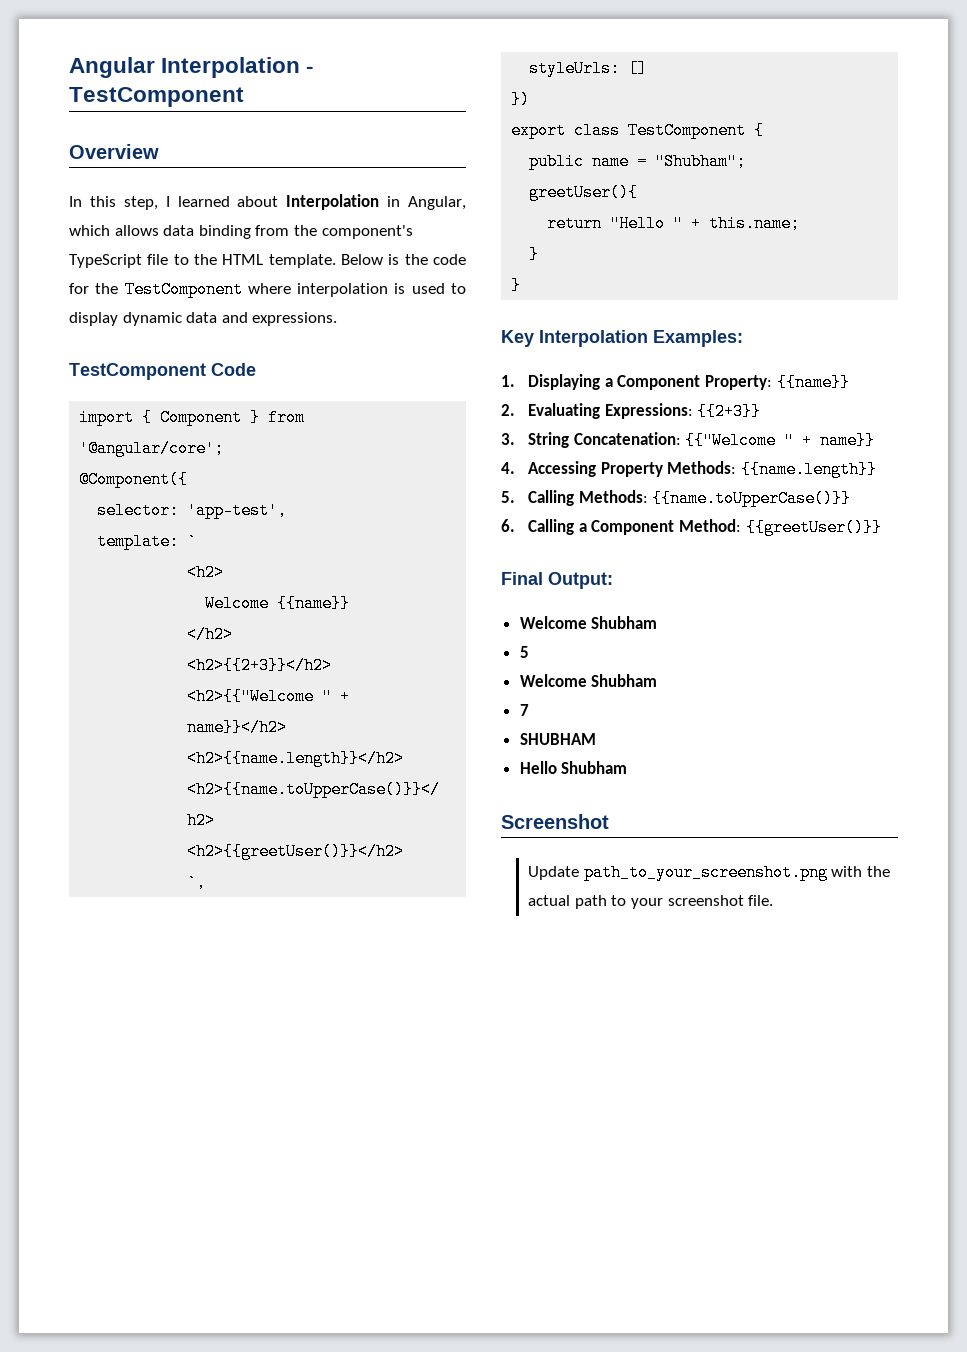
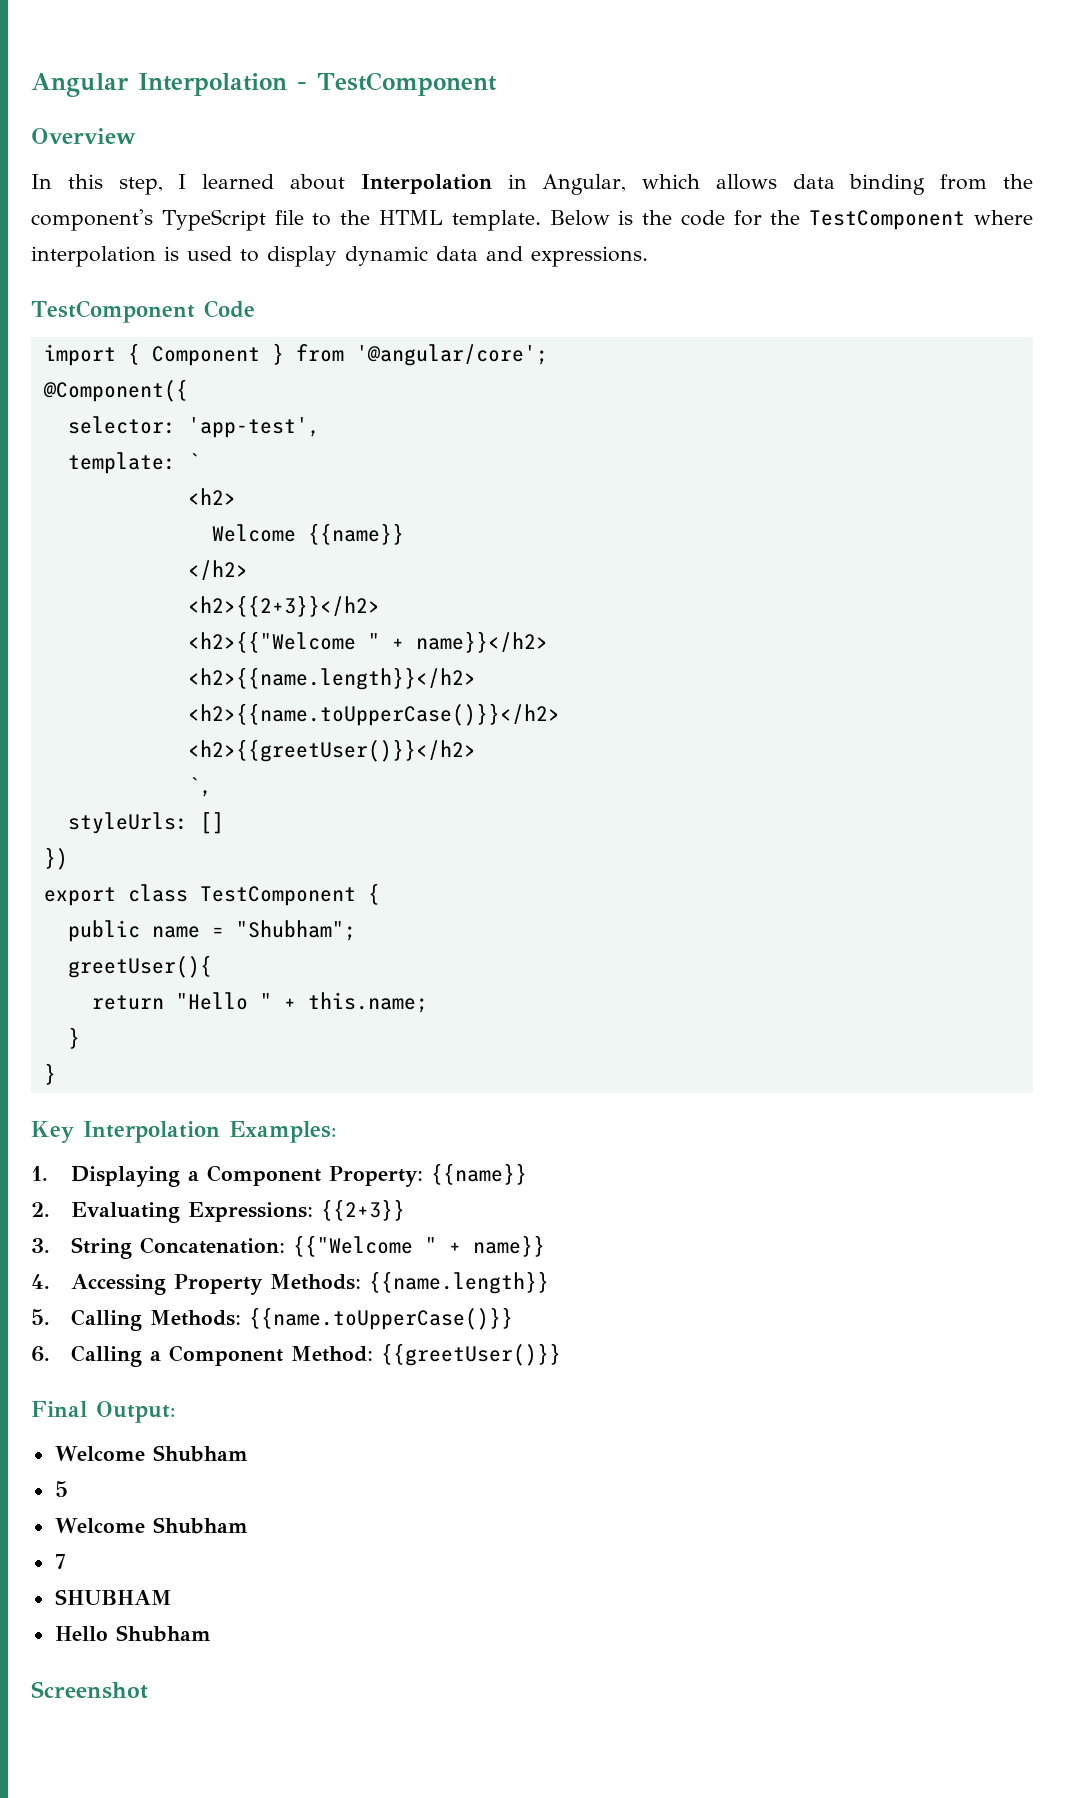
- Update path_to_your_screenshot.png with the actual path to your screenshot file.

